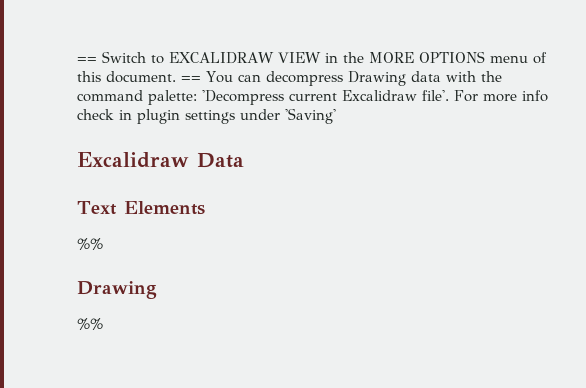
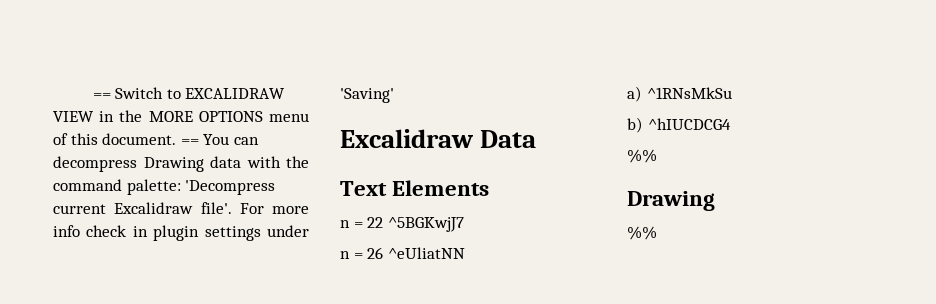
+ n = 22 ^5BGKwjJ7
+ n = 26 ^eUliatNN
+ a) ^1RNsMkSu
+ b) ^hIUCDCG4

